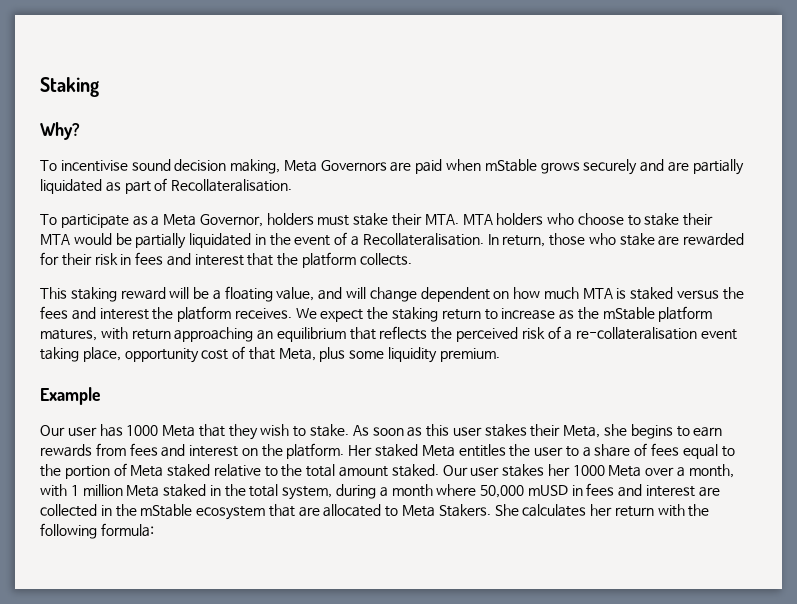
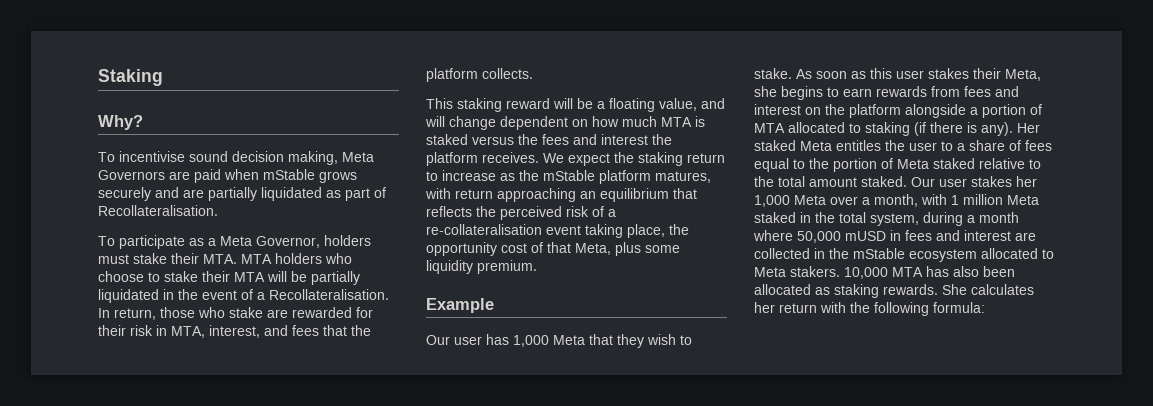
- To participate as a Meta Governor, holders must stake their MTA. MTA holders who choose to stake their MTA would be partially liquidated in the event of a Recollateralisation.
+ To participate as a Meta Governor, holders must stake their MTA. MTA holders who choose to stake their MTA will be partially liquidated in the event of a Recollateralisation.
- In return, those who stake are rewarded for their risk in fees and interest that the platform collects.
+ In return, those who stake are rewarded for their risk in MTA, interest, and fees that the platform collects.
- We expect the staking return to increase as the mStable platform matures, with return approaching an equilibrium that reflects the perceived risk of a re-collateralisation event taking place, opportunity cost of that Meta, plus some liquidity premium.
+ We expect the staking return to increase as the mStable platform matures, with return approaching an equilibrium that reflects the perceived risk of a re-collateralisation event taking place, the opportunity cost of that Meta, plus some liquidity premium.
- Our user has 1000 Meta that they wish to stake.
+ Our user has 1,000 Meta that they wish to stake.
- As soon as this user stakes their Meta, she begins to earn rewards from fees and interest on the platform.
+ As soon as this user stakes their Meta, she begins to earn rewards from fees and interest on the platform alongside a portion of MTA allocated to staking (if there is any).
- Our user stakes her 1000 Meta over a month, with 1 million Meta staked in the total system, during a month where 50,000 mUSD in fees and interest are collected in the mStable ecosystem that are allocated to Meta Stakers.
+ Our user stakes her 1,000 Meta over a month, with 1 million Meta staked in the total system, during a month where 50,000 mUSD in fees and interest are collected in the mStable ecosystem allocated to Meta stakers. 10,000 MTA has also been allocated as staking rewards.

